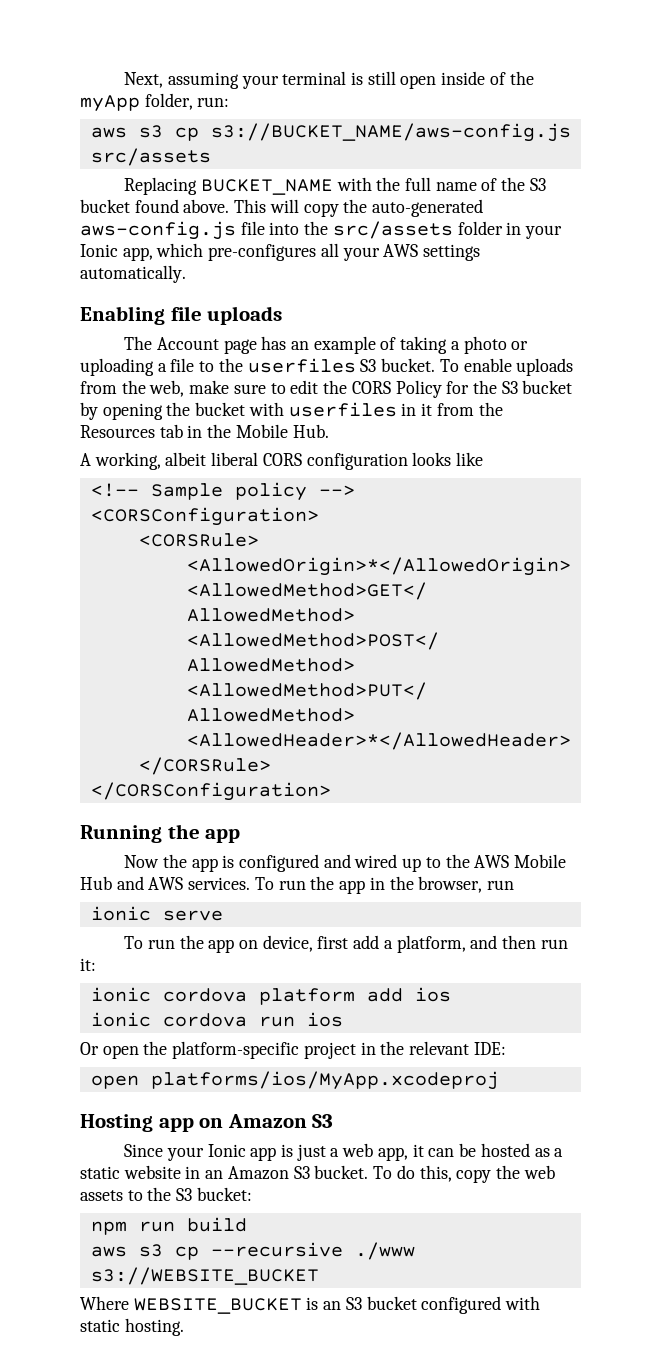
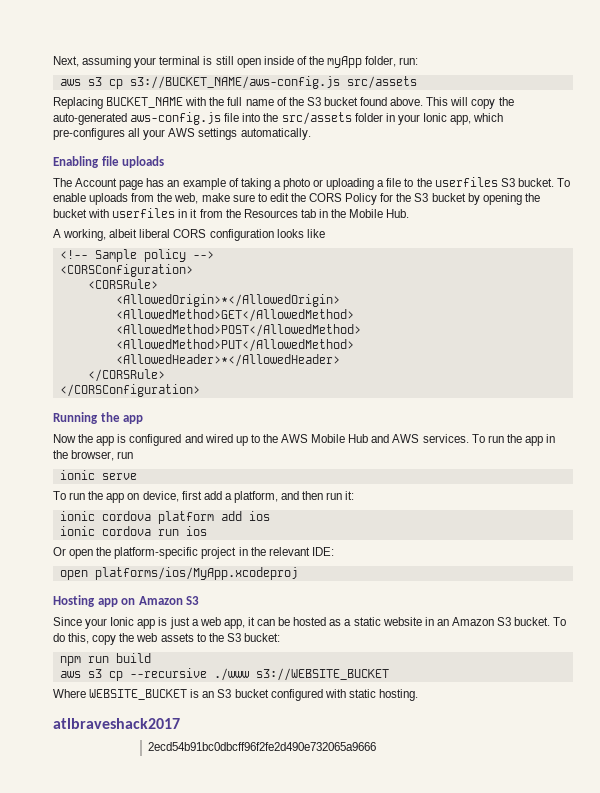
+ atlbraveshack2017
+ 2ecd54b91bc0dbcff96f2fe2d490e732065a9666

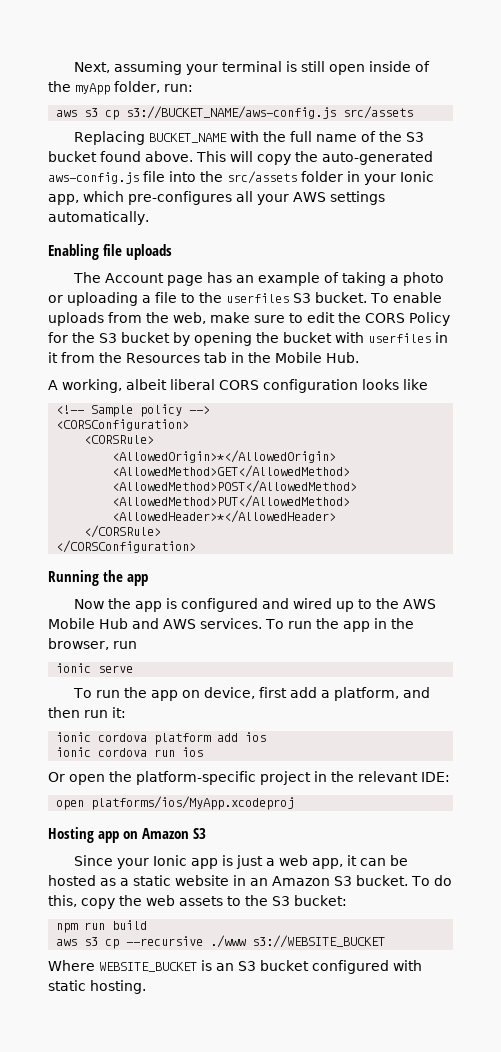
- atlbraveshack2017
- 2ecd54b91bc0dbcff96f2fe2d490e732065a9666

